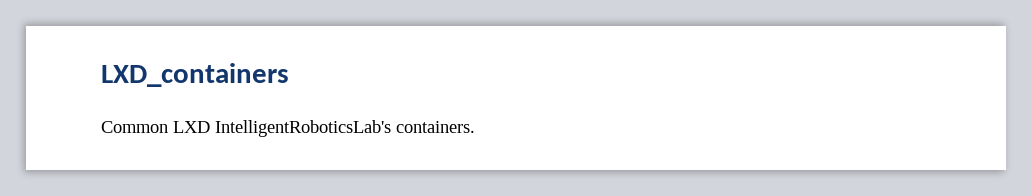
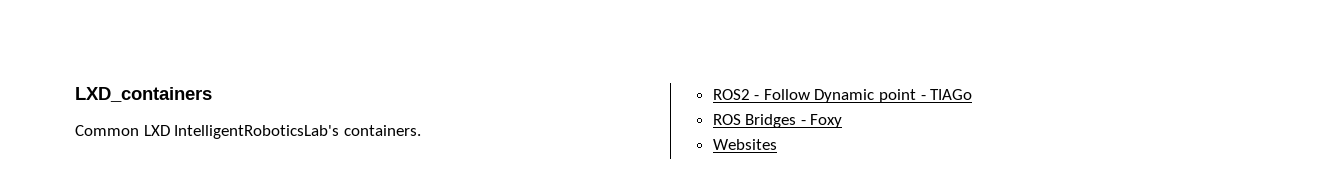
+ ROS2 - Follow Dynamic point - TIAGo
+ ROS Bridges - Foxy
+ Websites

